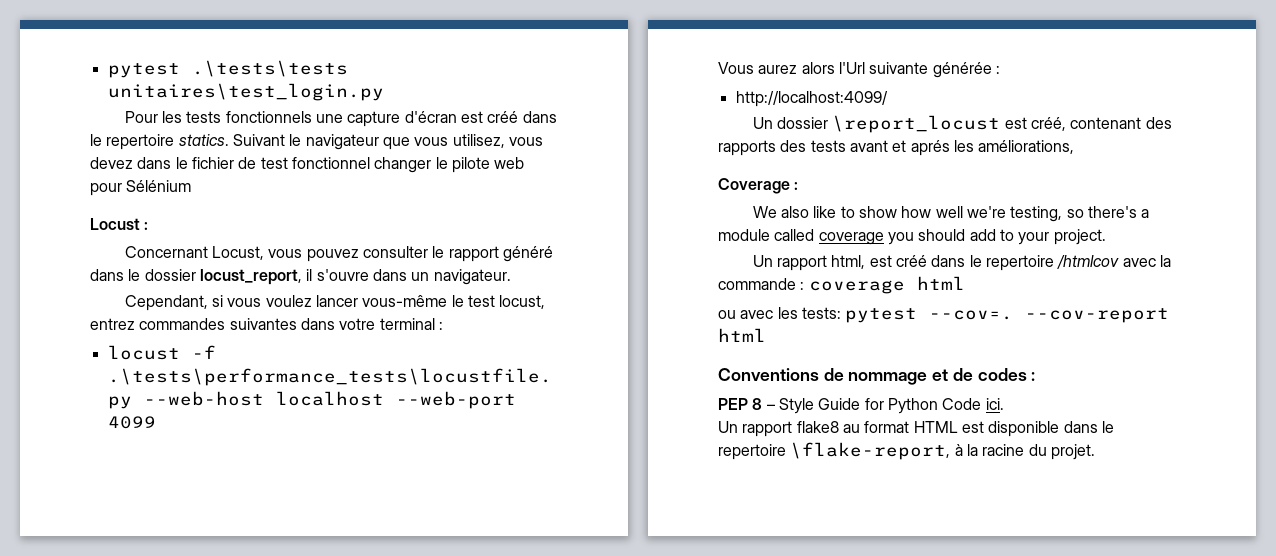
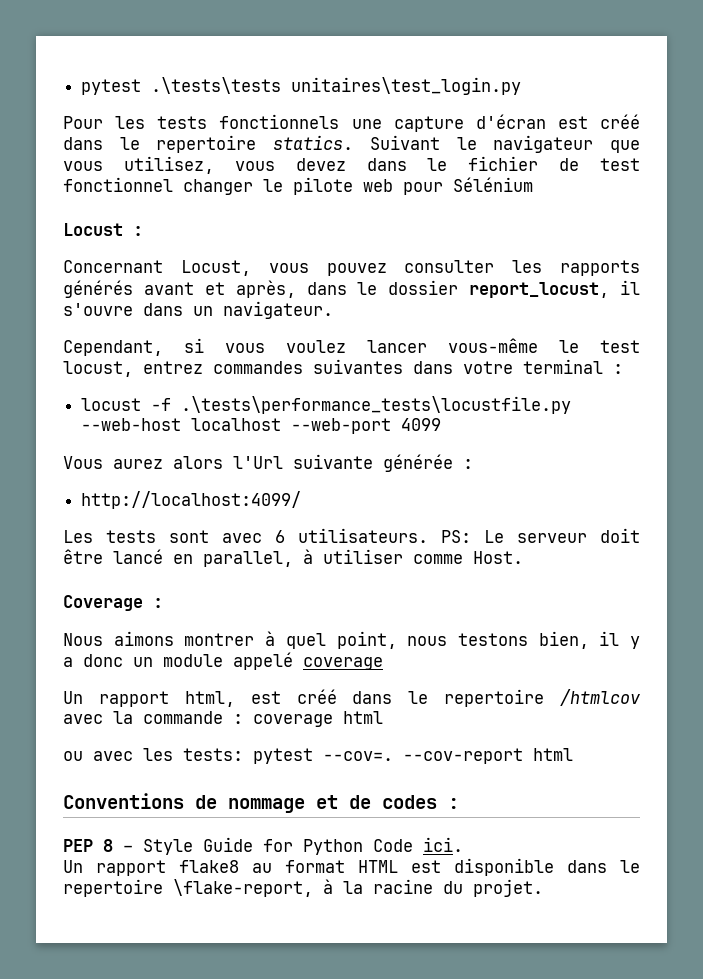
- Concernant Locust, vous pouvez consulter le rapport généré dans le dossier locust_report, il s'ouvre dans un navigateur.
+ Concernant Locust, vous pouvez consulter les rapports générés avant et après, dans le dossier report_locust, il s'ouvre dans un navigateur.
- Un dossier \report_locust est créé, contenant des rapports des tests avant et aprés les améliorations,
+ Les tests sont avec 6 utilisateurs. PS: Le serveur doit être lancé en parallel, à utiliser comme Host.
  Coverage :
- We also like to show how well we're testing, so there's a module called coverage you should add to your project.
+ Nous aimons montrer à quel point, nous testons bien, il y a donc un module appelé coverage

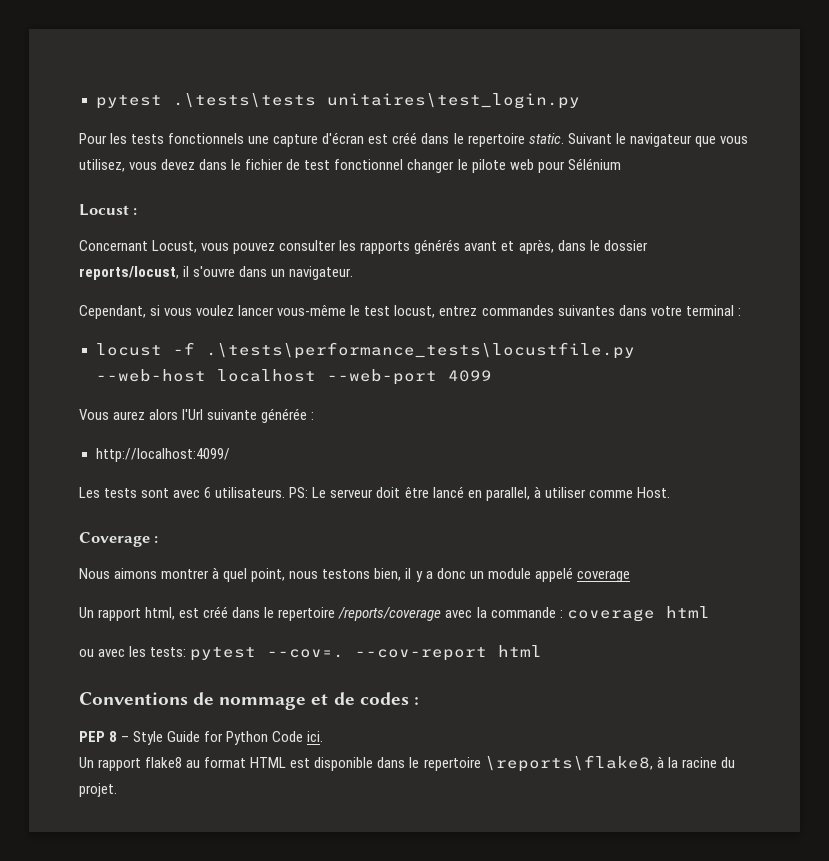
- Pour les tests fonctionnels une capture d'écran est créé dans le repertoire statics.
+ Pour les tests fonctionnels une capture d'écran est créé dans le repertoire static.
- Concernant Locust, vous pouvez consulter les rapports générés avant et après, dans le dossier report_locust, il s'ouvre dans un navigateur.
+ Concernant Locust, vous pouvez consulter les rapports générés avant et après, dans le dossier reports/locust, il s'ouvre dans un navigateur.
- Un rapport html, est créé dans le repertoire /htmlcov avec la commande : coverage html
+ Un rapport html, est créé dans le repertoire /reports/coverage avec la commande : coverage html
- Un rapport flake8 au format HTML est disponible dans le repertoire \flake-report, à la racine du projet.
+ Un rapport flake8 au format HTML est disponible dans le repertoire \reports\flake8, à la racine du projet.

